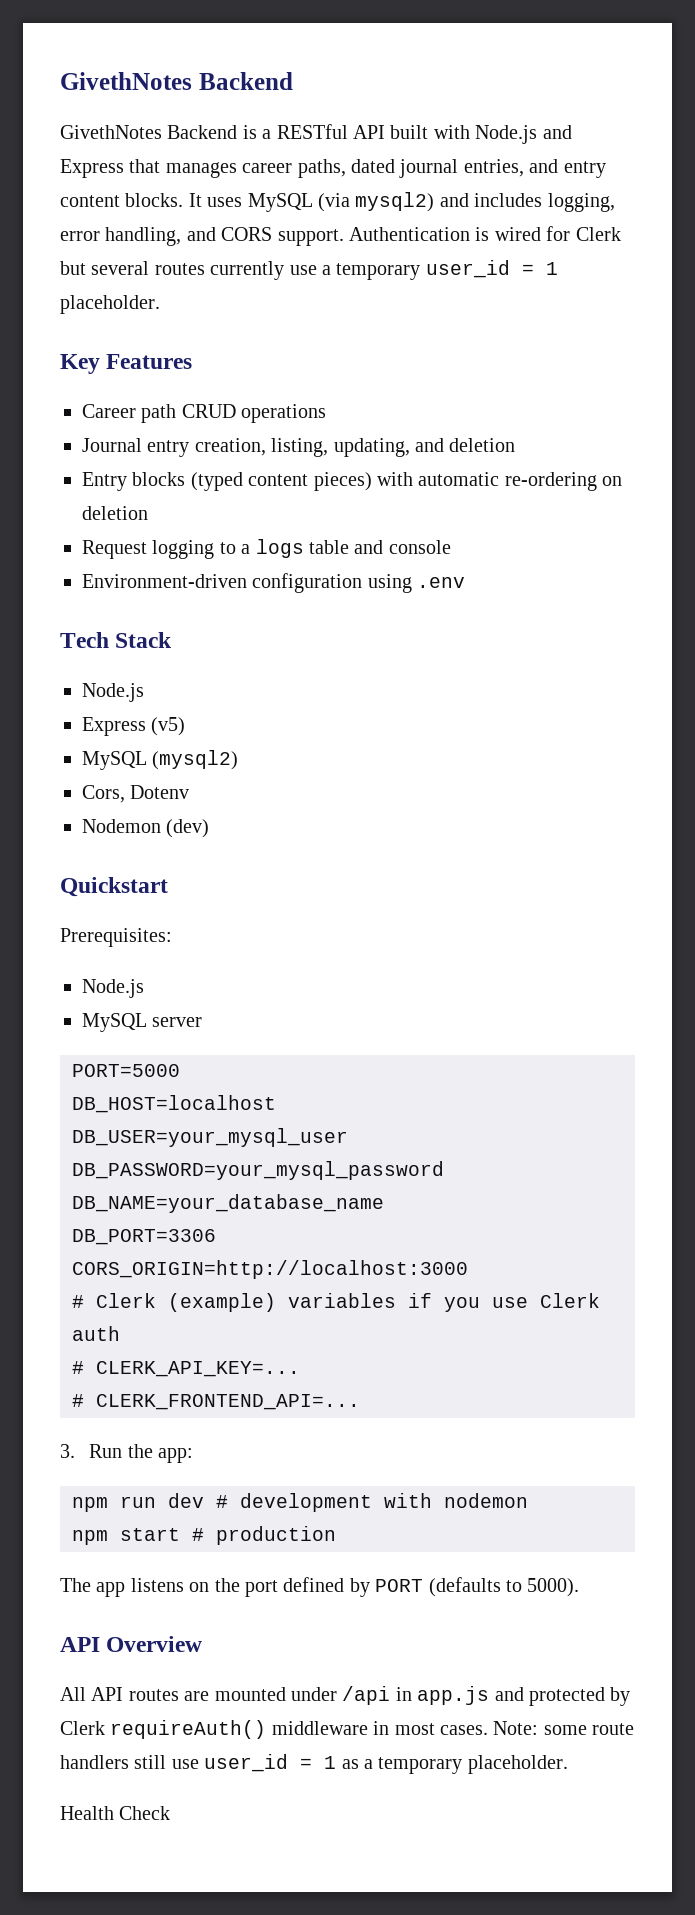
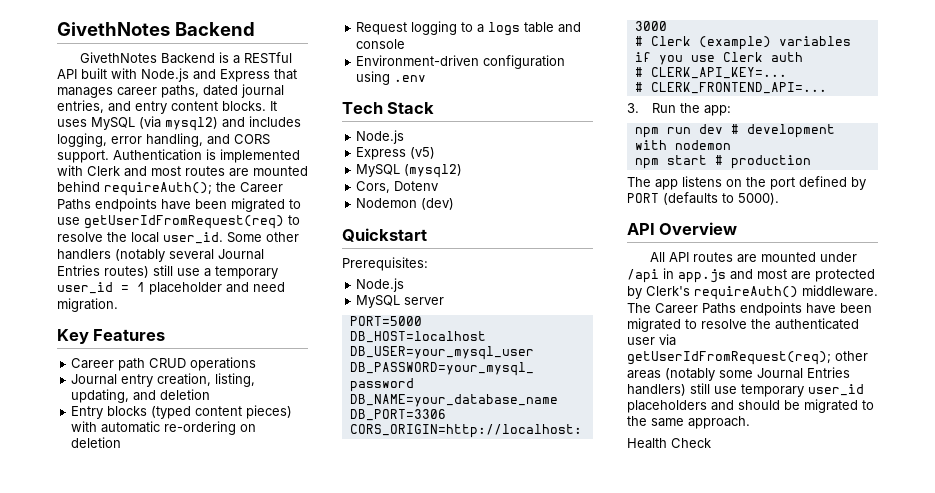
- Authentication is wired for Clerk but several routes currently use a temporary user_id = 1 placeholder.
+ Authentication is implemented with Clerk and most routes are mounted behind requireAuth(); the Career Paths endpoints have been migrated to use getUserIdFromRequest(req) to resolve the local user_id. Some other handlers (notably several Journal Entries routes) still use a temporary user_id = 1 placeholder and need migration.
- All API routes are mounted under /api in app.js and protected by Clerk requireAuth() middleware in most cases. Note: some route handlers still use user_id = 1 as a temporary placeholder.
+ All API routes are mounted under /api in app.js and most are protected by Clerk's requireAuth() middleware. The Career Paths endpoints have been migrated to resolve the authenticated user via getUserIdFromRequest(req); other areas (notably some Journal Entries handlers) still use temporary user_id placeholders and should be migrated to the same approach.

